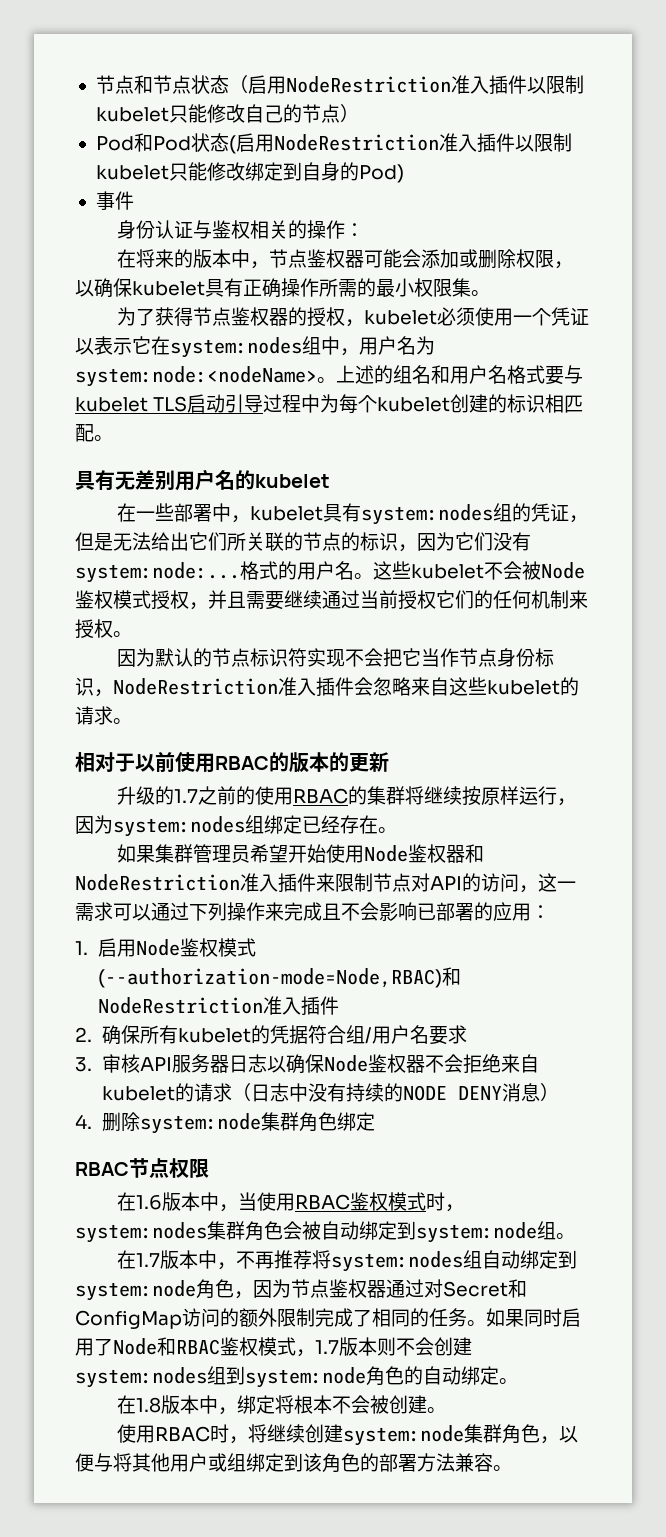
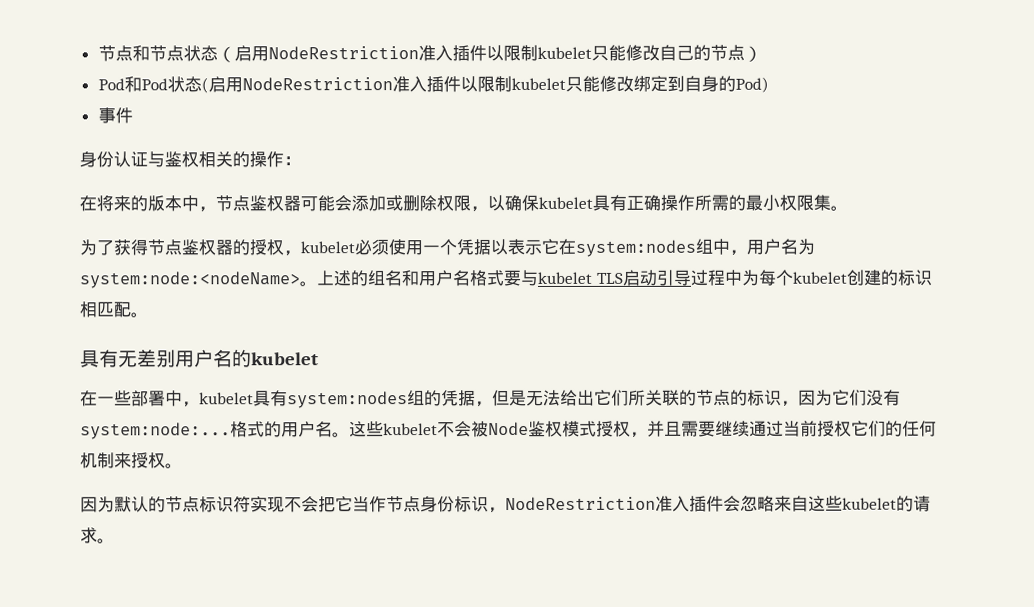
- 为了获得节点鉴权器的授权，kubelet必须使用一个凭证以表示它在system:nodes组中，用户名为system:node:<nodeName>。
+ 为了获得节点鉴权器的授权，kubelet必须使用一个凭据以表示它在system:nodes组中，用户名为system:node:<nodeName>。
- 在一些部署中，kubelet具有system:nodes组的凭证，但是无法给出它们所关联的节点的标识，因为它们没有system:node:...
+ 在一些部署中，kubelet具有system:nodes组的凭据，但是无法给出它们所关联的节点的标识，因为它们没有system:node:...
- 相对于以前使用RBAC的版本的更新
- 升级的1.7之前的使用RBAC的集群将继续按原样运行，因为system:nodes组绑定已经存在。
- 如果集群管理员希望开始使用Node鉴权器和NodeRestriction准入插件来限制节点对API的访问，这一需求可以通过下列操作来完成且不会影响已部署的应用：
- 1.启用Node鉴权模式(--authorization-mode=Node,RBAC)和NodeRestriction准入插件
- 2.确保所有kubelet的凭据符合组/用户名要求
- 3.审核API服务器日志以确保Node鉴权器不会拒绝来自kubelet的请求（日志中没有持续的NODE DENY消息）
- 4.删除system:node集群角色绑定
- RBAC节点权限
- 在1.6版本中，当使用RBAC鉴权模式时，system:nodes集群角色会被自动绑定到system:node组。
- 在1.7版本中，不再推荐将system:nodes组自动绑定到system:node角色，因为节点鉴权器通过对Secret和ConfigMap访问的额外限制完成了相同的任务。如果同时启用了Node和RBAC鉴权模式，1.7版本则不会创建system:nodes组到system:node角色的自动绑定。
- 在1.8版本中，绑定将根本不会被创建。
- 使用RBAC时，将继续创建system:node集群角色，以便与将其他用户或组绑定到该角色的部署方法兼容。

